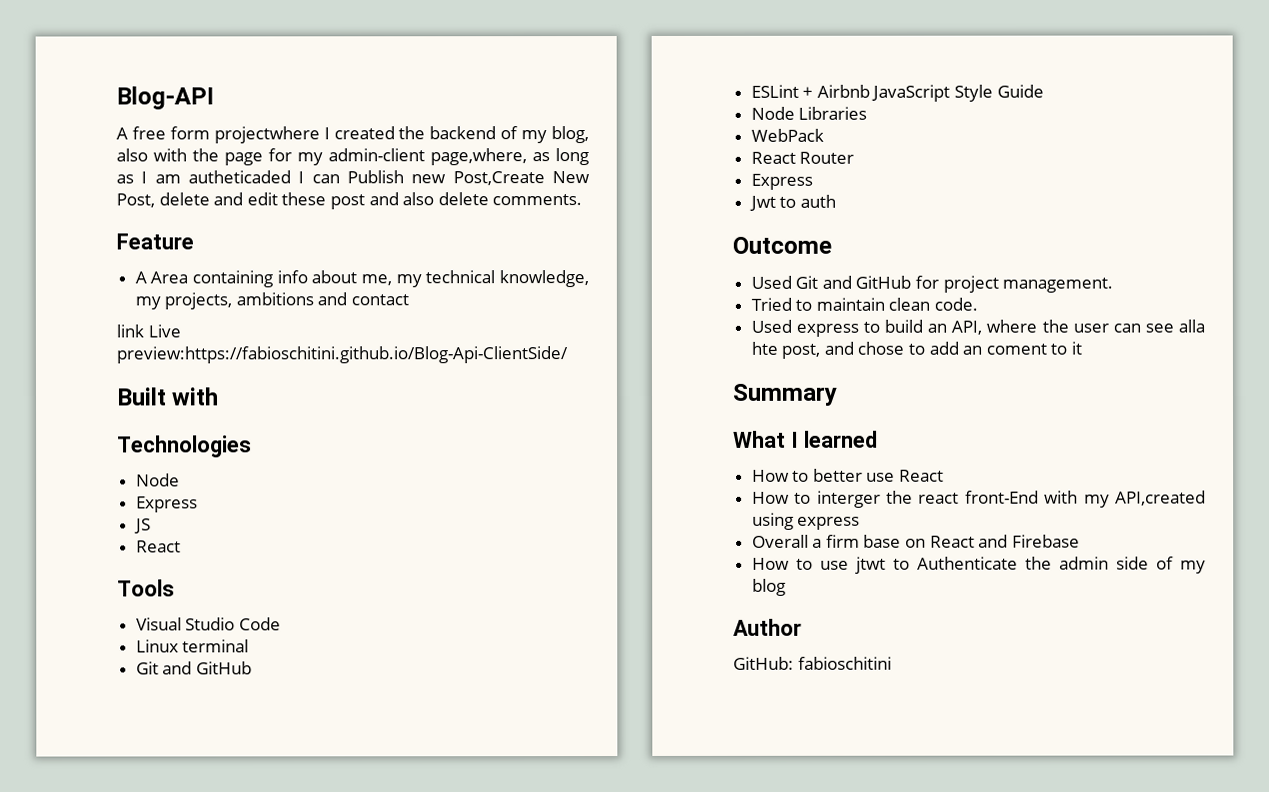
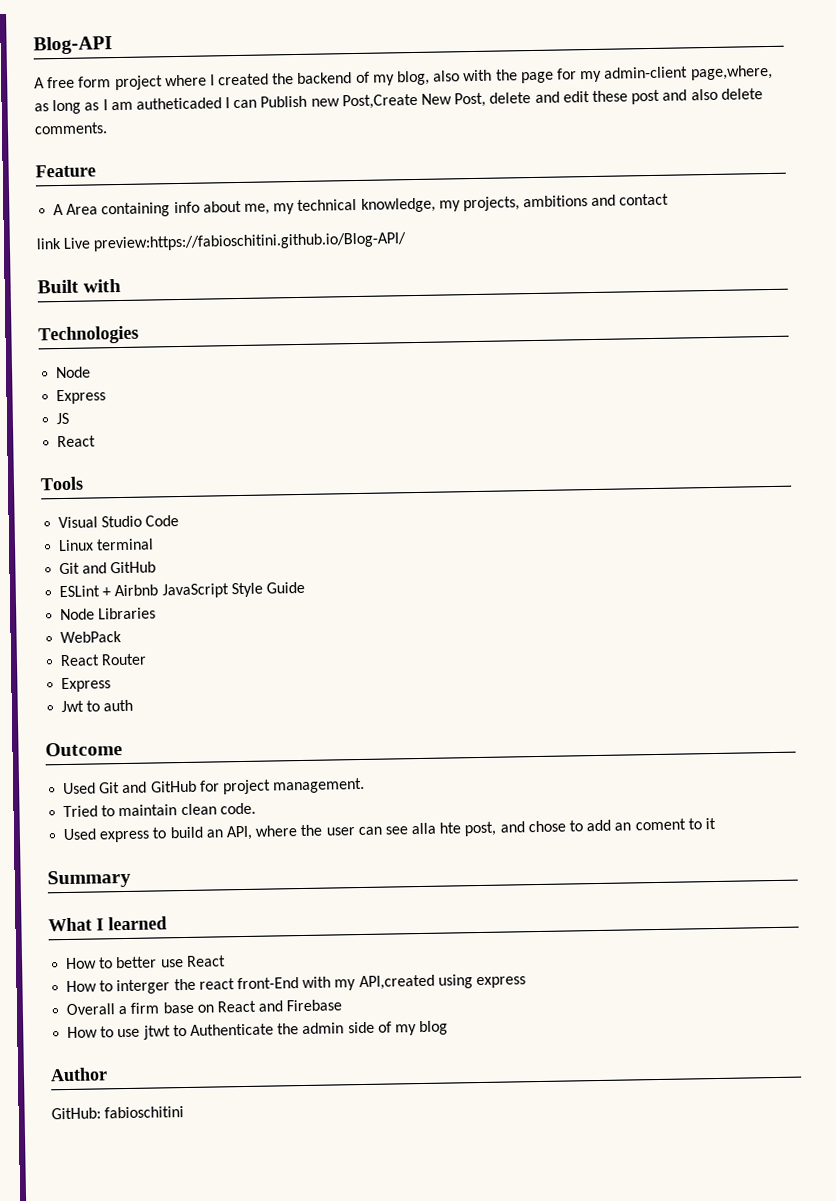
- A free form projectwhere I created the backend of my blog, also with the page for my admin-client page,where, as long as I am autheticaded I can Publish new Post,Create New Post, delete and edit these post and also delete comments.
+ A free form project where I created the backend of my blog, also with the page for my admin-client page,where, as long as I am autheticaded I can Publish new Post,Create New Post, delete and edit these post and also delete comments.
- link Live preview:https://fabioschitini.github.io/Blog-Api-ClientSide/
+ link Live preview:https://fabioschitini.github.io/Blog-API/

